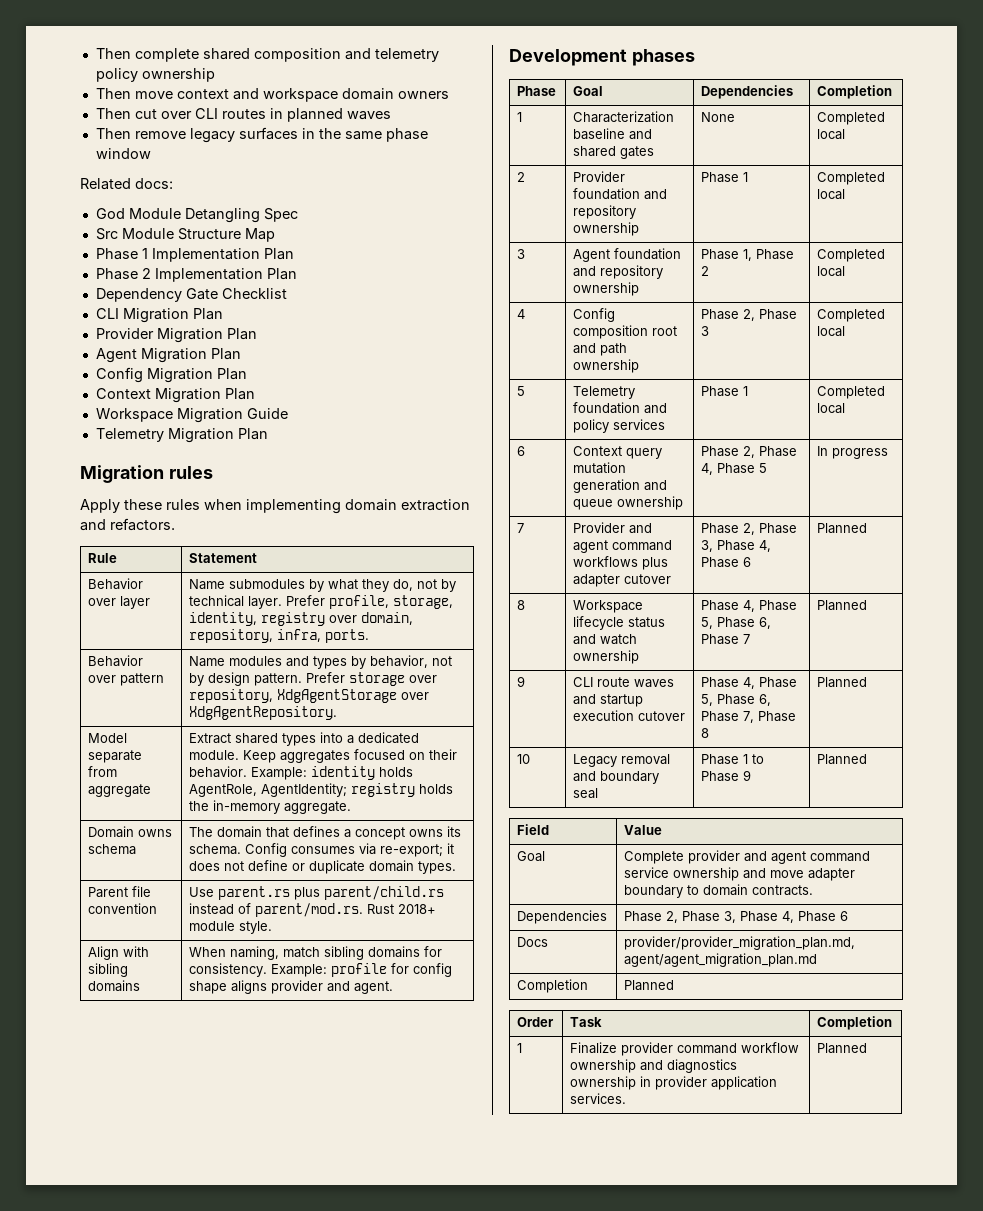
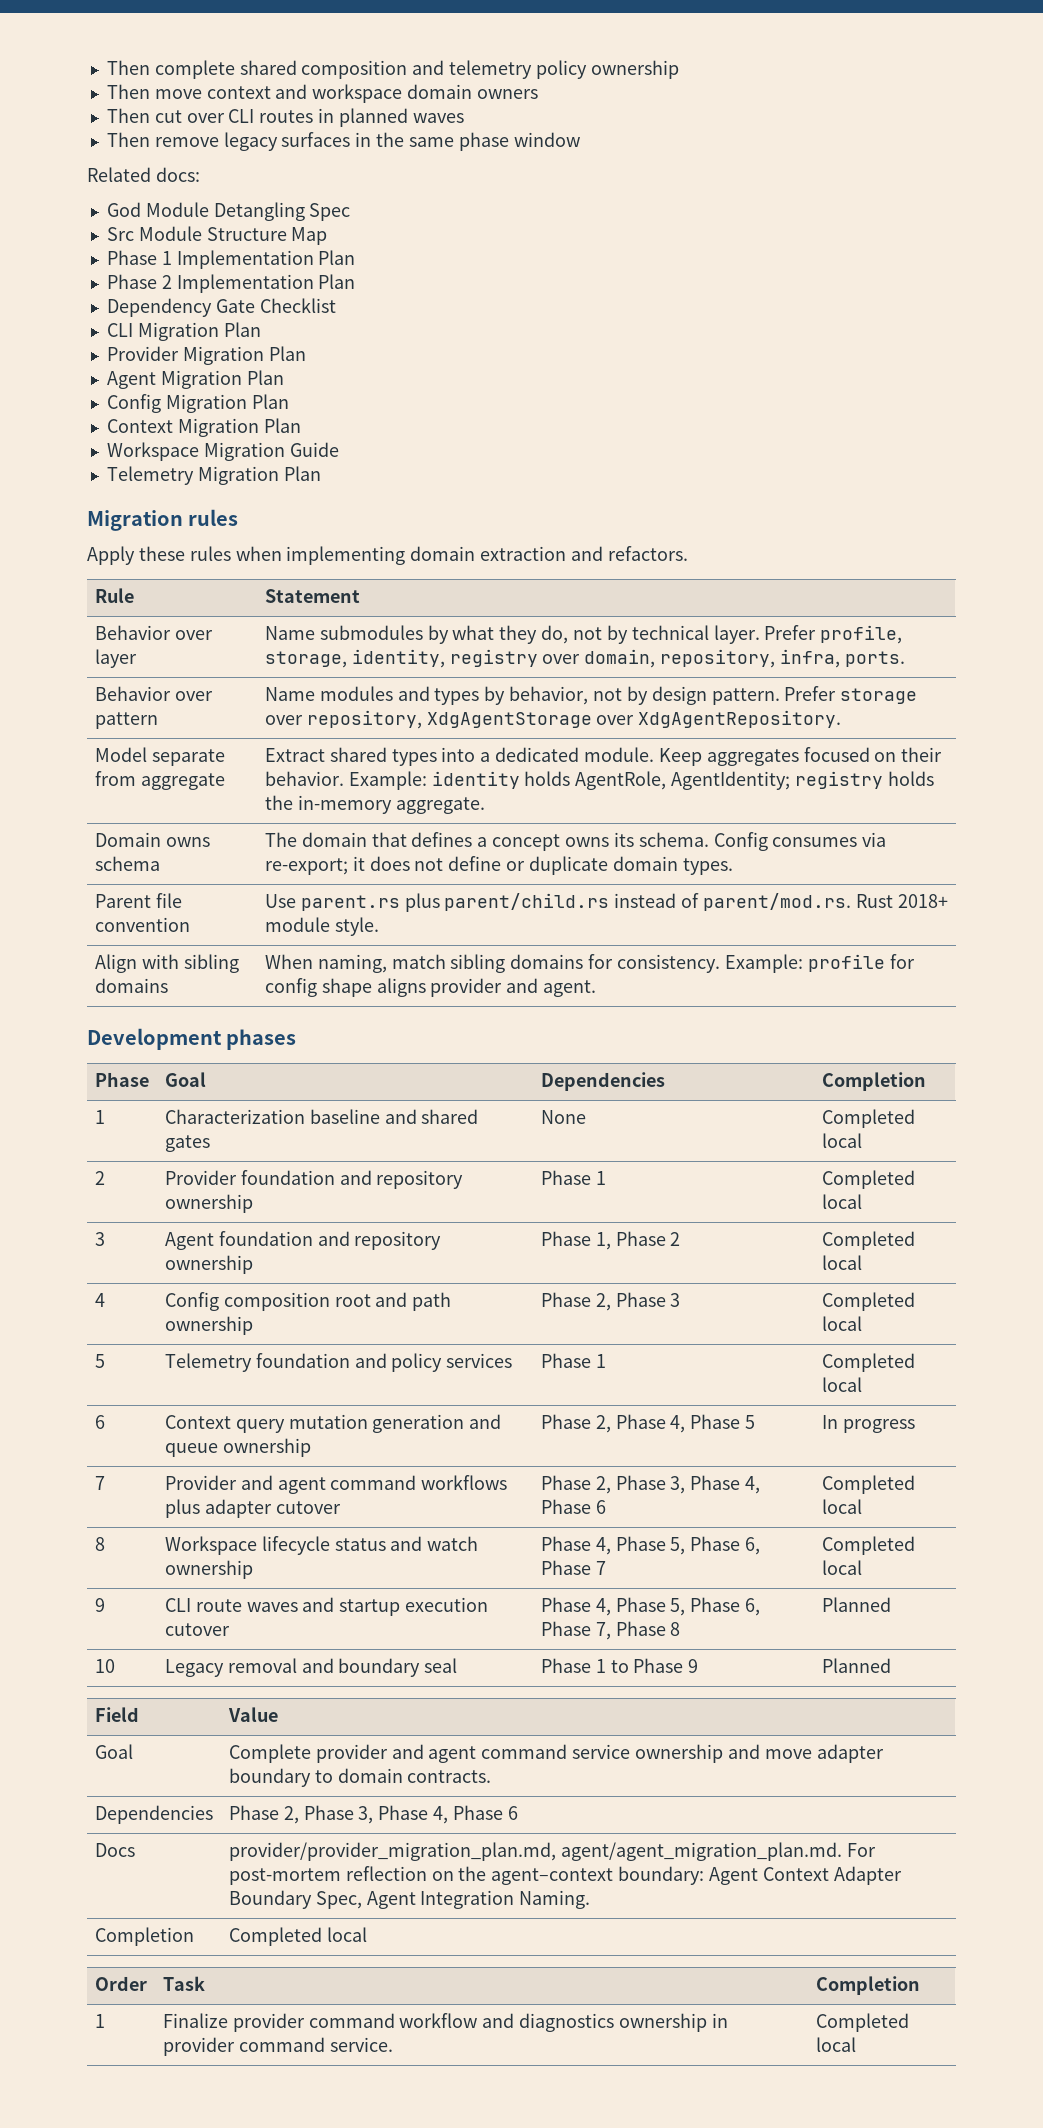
- 7 | Provider and agent command workflows plus adapter cutover | Phase 2, Phase 3, Phase 4, Phase 6 | Planned
+ 7 | Provider and agent command workflows plus adapter cutover | Phase 2, Phase 3, Phase 4, Phase 6 | Completed local
- 8 | Workspace lifecycle status and watch ownership | Phase 4, Phase 5, Phase 6, Phase 7 | Planned
+ 8 | Workspace lifecycle status and watch ownership | Phase 4, Phase 5, Phase 6, Phase 7 | Completed local
- Docs | provider/provider_migration_plan.md, agent/agent_migration_plan.md
+ Docs | provider/provider_migration_plan.md, agent/agent_migration_plan.md. For post-mortem reflection on the agent–context boundary: Agent Context Adapter Boundary Spec, Agent Integration Naming.
- Completion | Planned
+ Completion | Completed local
- 1 | Finalize provider command workflow ownership and diagnostics ownership in provider application services. | Planned
+ 1 | Finalize provider command workflow and diagnostics ownership in provider command service. | Completed local

